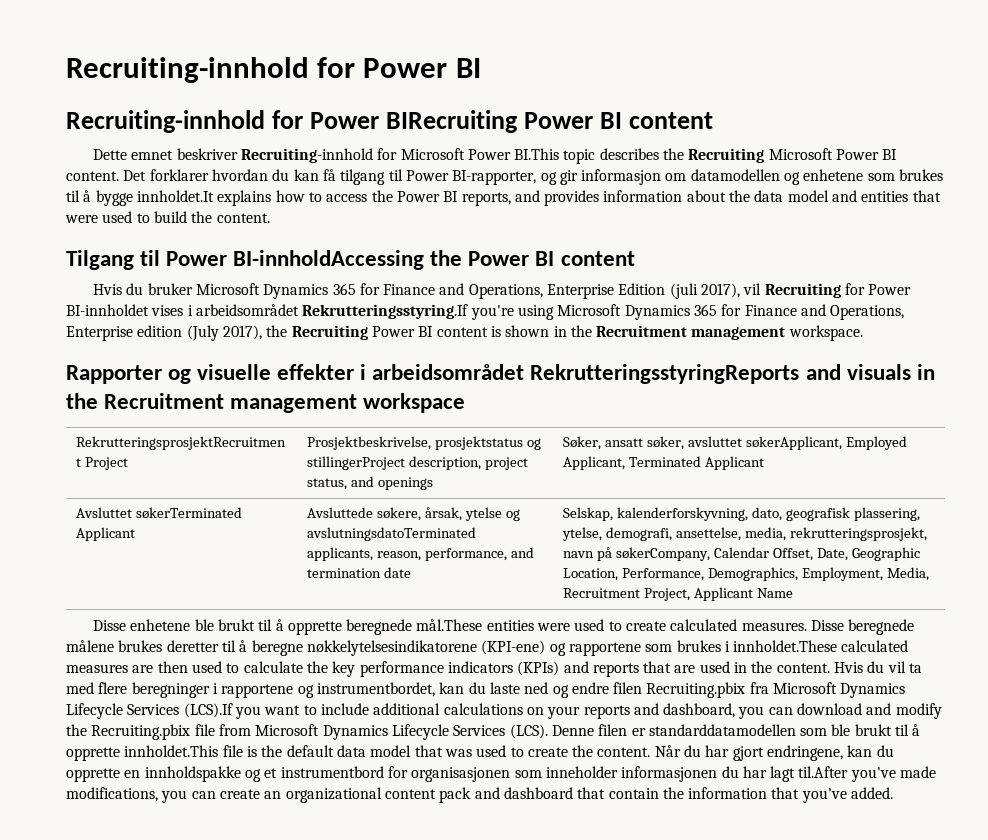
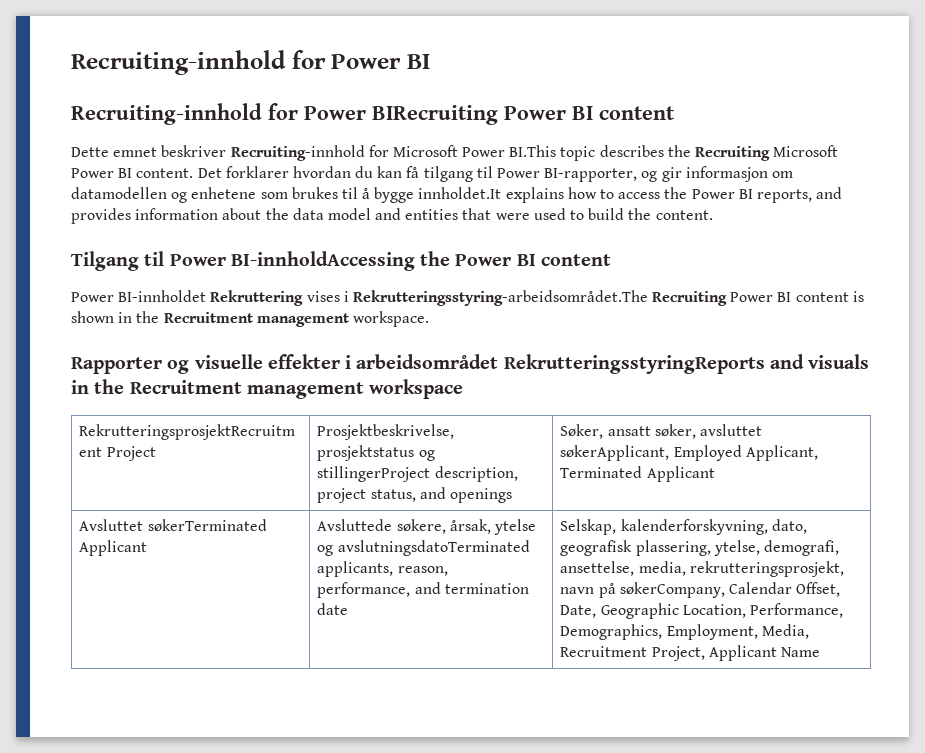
- Hvis du bruker Microsoft Dynamics 365 for Finance and Operations, Enterprise Edition (juli 2017), vil Recruiting for Power BI-innholdet vises i arbeidsområdet Rekrutteringsstyring.If you're using Microsoft Dynamics 365 for Finance and Operations, Enterprise edition (July 2017), the Recruiting Power BI content is shown in the Recruitment management workspace.
+ Power BI-innholdet Rekruttering vises i Rekrutteringsstyring-arbeidsområdet.The Recruiting Power BI content is shown in the Recruitment management workspace.
- Disse enhetene ble brukt til å opprette beregnede mål.These entities were used to create calculated measures. Disse beregnede målene brukes deretter til å beregne nøkkelytelsesindikatorene (KPI-ene) og rapportene som brukes i innholdet.These calculated measures are then used to calculate the key performance indicators (KPIs) and reports that are used in the content. Hvis du vil ta med flere beregninger i rapportene og instrumentbordet, kan du laste ned og endre filen Recruiting.pbix fra Microsoft Dynamics Lifecycle Services (LCS).If you want to include additional calculations on your reports and dashboard, you can download and modify the Recruiting.pbix file from Microsoft Dynamics Lifecycle Services (LCS). Denne filen er standarddatamodellen som ble brukt til å opprette innholdet.This file is the default data model that was used to create the content. Når du har gjort endringene, kan du opprette en innholdspakke og et instrumentbord for organisasjonen som inneholder informasjonen du har lagt til.After you've made modifications, you can create an organizational content pack and dashboard that contain the information that you’ve added.

